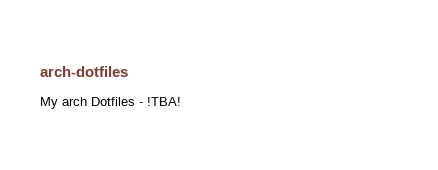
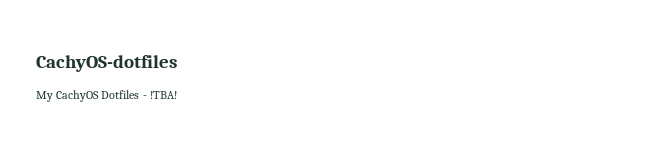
- arch-dotfiles
+ CachyOS-dotfiles
- My arch Dotfiles - !TBA!
+ My CachyOS Dotfiles - !TBA!

